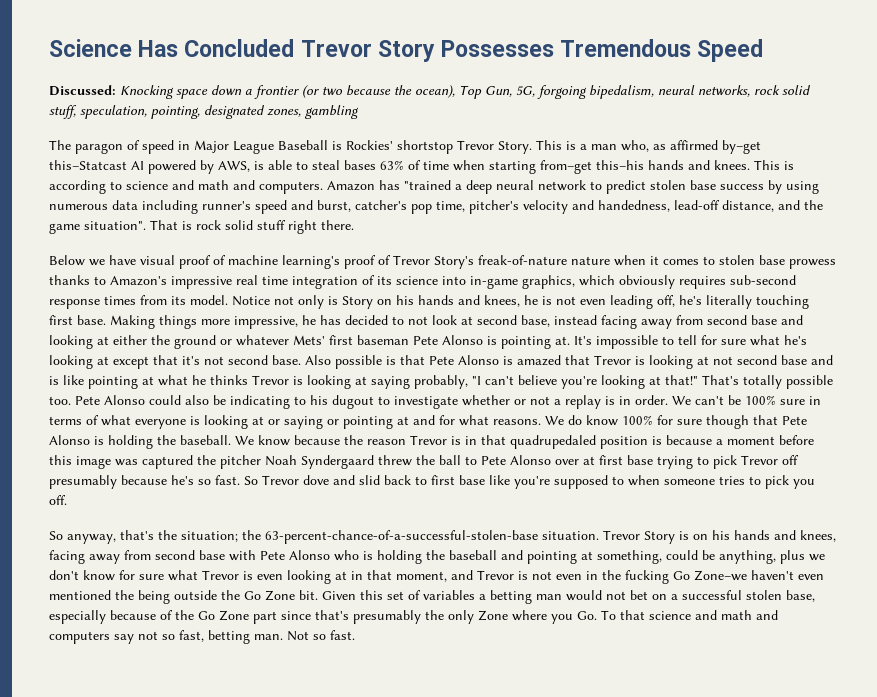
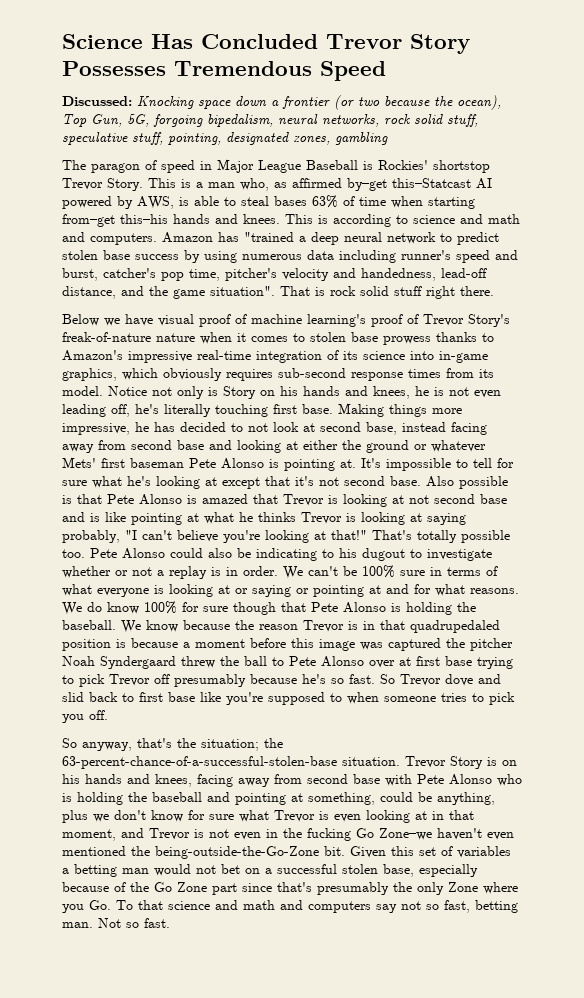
- Discussed: Knocking space down a frontier (or two because the ocean), Top Gun, 5G, forgoing bipedalism, neural networks, rock solid stuff, speculation, pointing, designated zones, gambling
+ Discussed: Knocking space down a frontier (or two because the ocean), Top Gun, 5G, forgoing bipedalism, neural networks, rock solid stuff, speculative stuff, pointing, designated zones, gambling
- Below we have visual proof of machine learning's proof of Trevor Story's freak-of-nature nature when it comes to stolen base prowess thanks to Amazon's impressive real time integration of its science into in-game graphics, which obviously requires sub-second response times from its model.
+ Below we have visual proof of machine learning's proof of Trevor Story's freak-of-nature nature when it comes to stolen base prowess thanks to Amazon's impressive real-time integration of its science into in-game graphics, which obviously requires sub-second response times from its model.
- Trevor Story is on his hands and knees, facing away from second base with Pete Alonso who is holding the baseball and pointing at something, could be anything, plus we don't know for sure what Trevor is even looking at in that moment, and Trevor is not even in the fucking Go Zone–we haven't even mentioned the being outside the Go Zone bit.
+ Trevor Story is on his hands and knees, facing away from second base with Pete Alonso who is holding the baseball and pointing at something, could be anything, plus we don't know for sure what Trevor is even looking at in that moment, and Trevor is not even in the fucking Go Zone–we haven't even mentioned the being-outside-the-Go-Zone bit.

